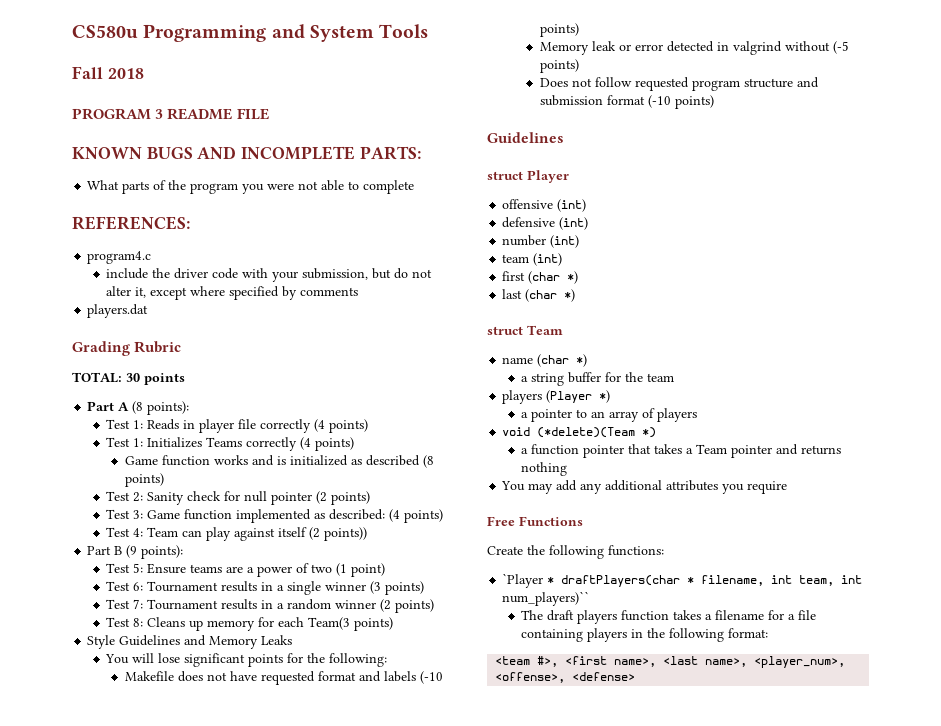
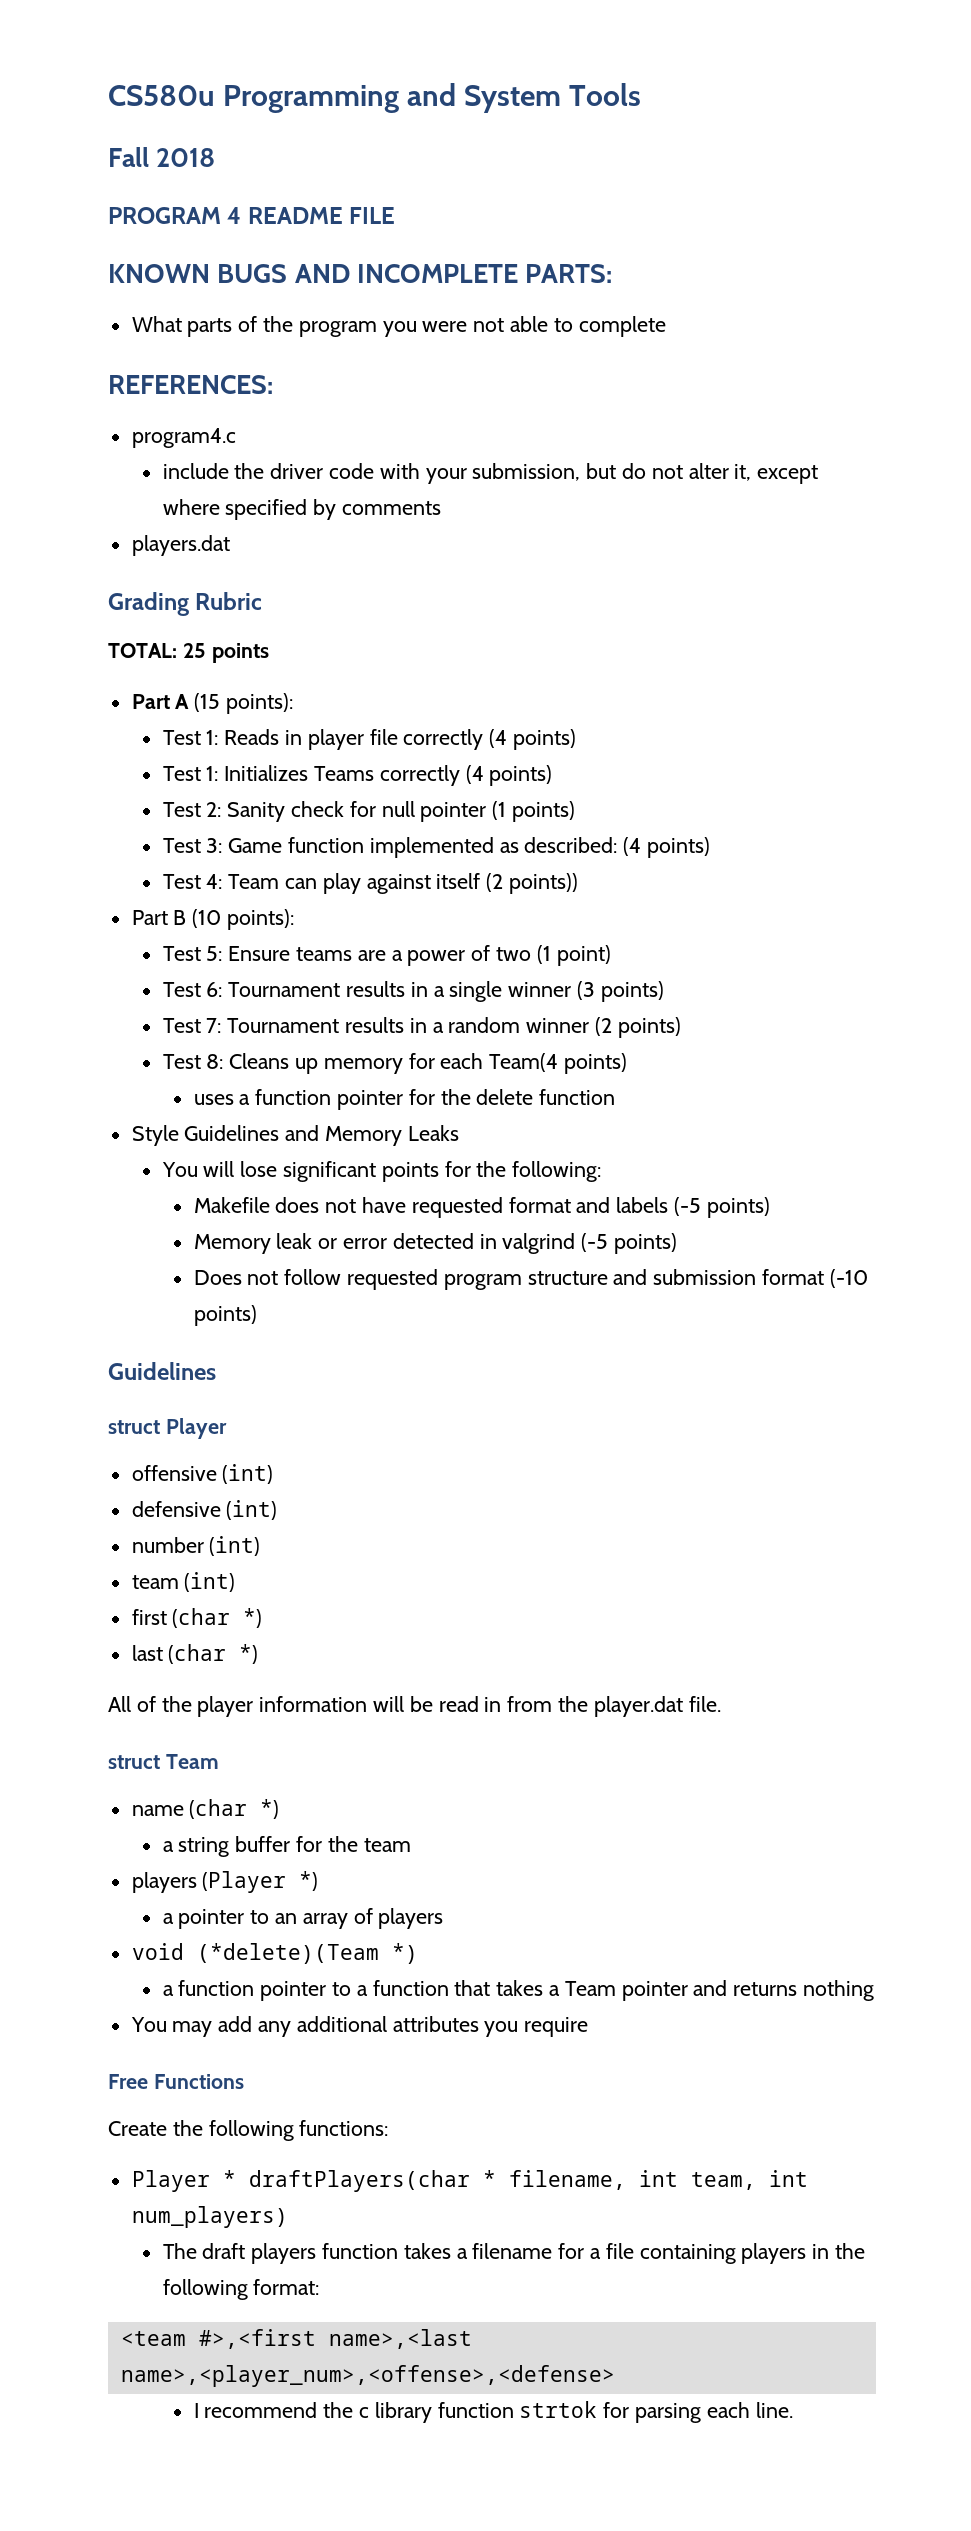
- PROGRAM 3 README FILE
+ PROGRAM 4 README FILE
- TOTAL: 30 points
+ TOTAL: 25 points
- Part A (8 points):
+ Part A (15 points):
- Game function works and is initialized as described (8 points)
- Test 2: Sanity check for null pointer (2 points)
+ Test 2: Sanity check for null pointer (1 points)
- Part B (9 points):
+ Part B (10 points):
- Test 8: Cleans up memory for each Team(3 points)
+ Test 8: Cleans up memory for each Team(4 points)
+ uses a function pointer for the delete function
- Makefile does not have requested format and labels (-10 points)
+ Makefile does not have requested format and labels (-5 points)
- Memory leak or error detected in valgrind without (-5 points)
+ Memory leak or error detected in valgrind (-5 points)
+ All of the player information will be read in from the player.dat file.
- a function pointer that takes a Team pointer and returns nothing
+ a function pointer to a function that takes a Team pointer and returns nothing
- `Player * draftPlayers(char * filename, int team, int num_players)``
+ Player * draftPlayers(char * filename, int team, int num_players)
- <team #>, <first name>, <last name>, <player_num>, <offense>, <defense>
+ <team #>,<first name>,<last name>,<player_num>,<offense>,<defense>
+ I recommend the c library function strtok for parsing each line.

